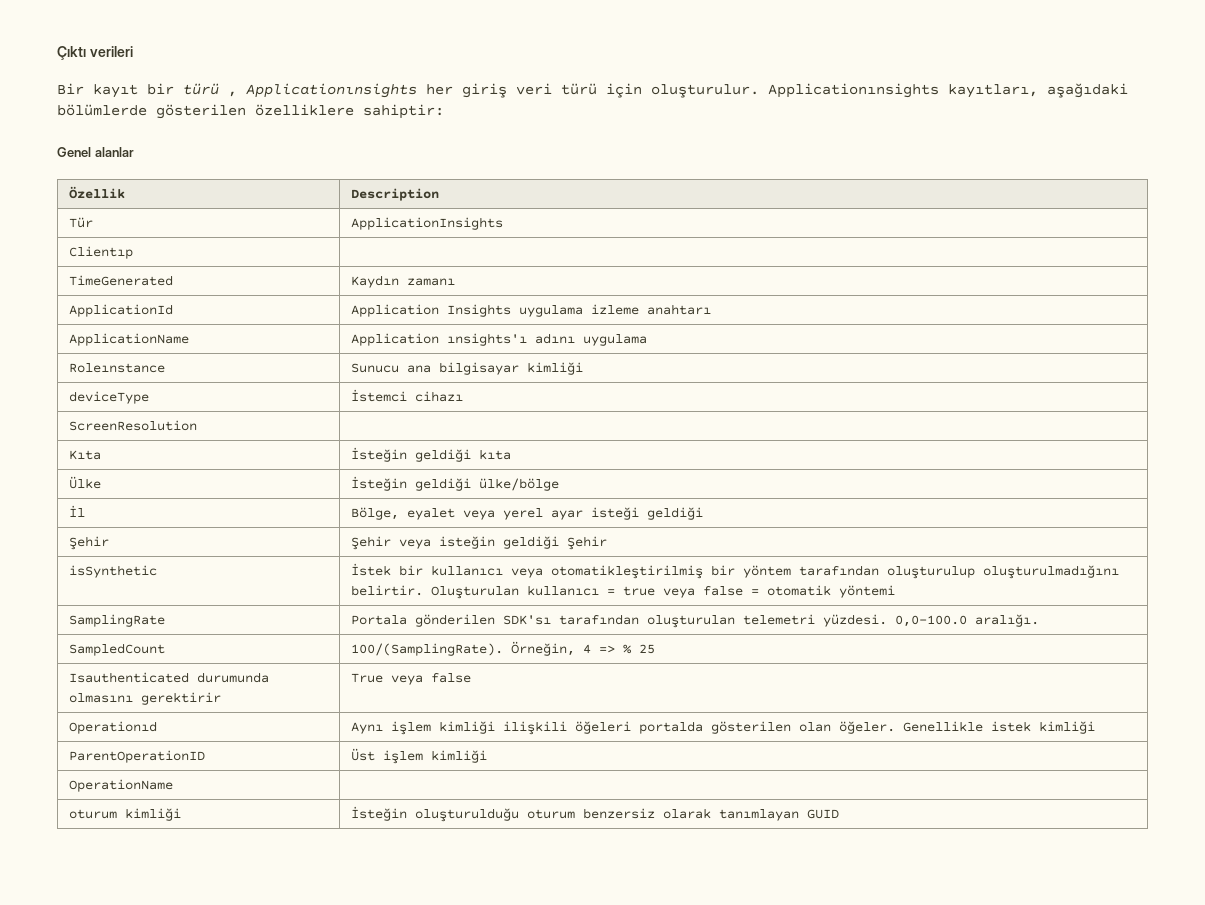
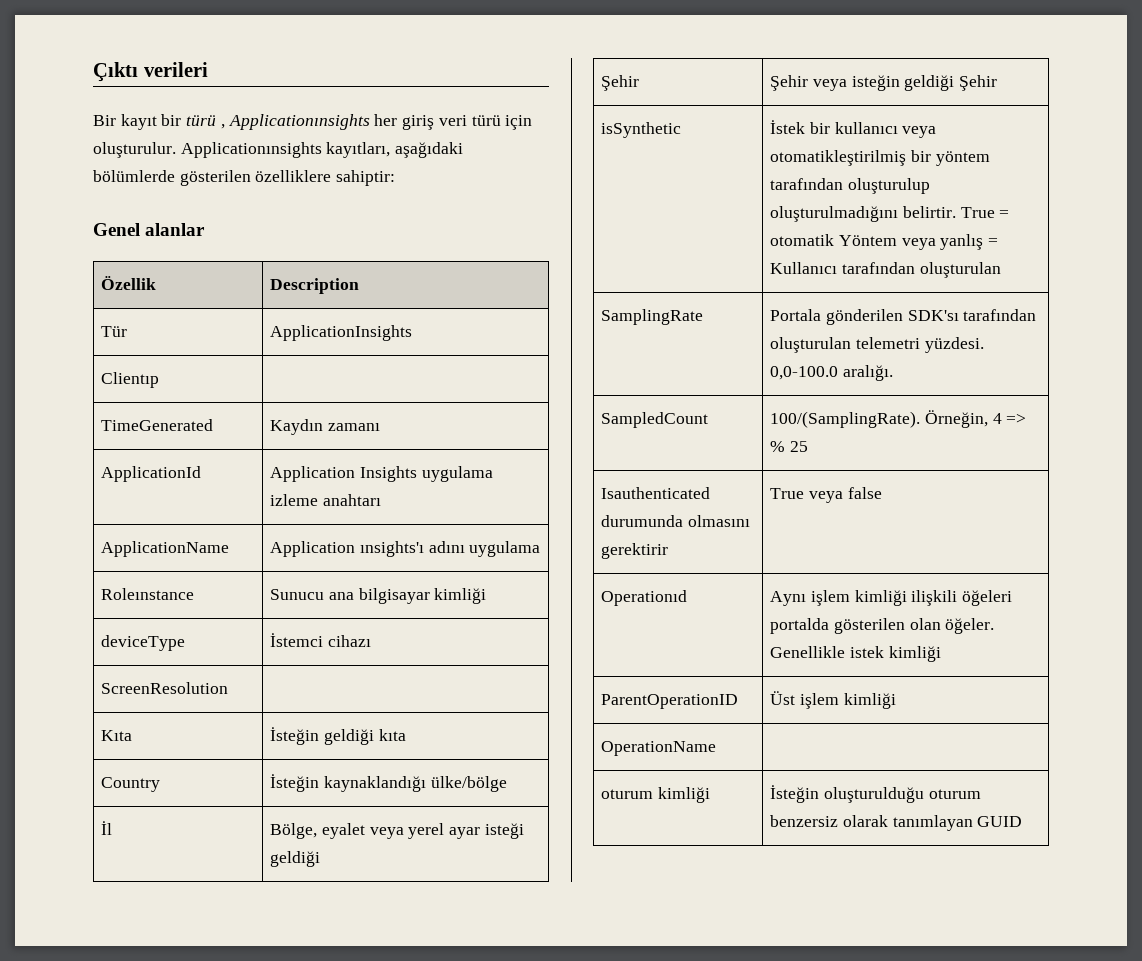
- Ülke | İsteğin geldiği ülke/bölge
+ Country | İsteğin kaynaklandığı ülke/bölge
- isSynthetic | İstek bir kullanıcı veya otomatikleştirilmiş bir yöntem tarafından oluşturulup oluşturulmadığını belirtir. Oluşturulan kullanıcı = true veya false = otomatik yöntemi
+ isSynthetic | İstek bir kullanıcı veya otomatikleştirilmiş bir yöntem tarafından oluşturulup oluşturulmadığını belirtir. True = otomatik Yöntem veya yanlış = Kullanıcı tarafından oluşturulan

